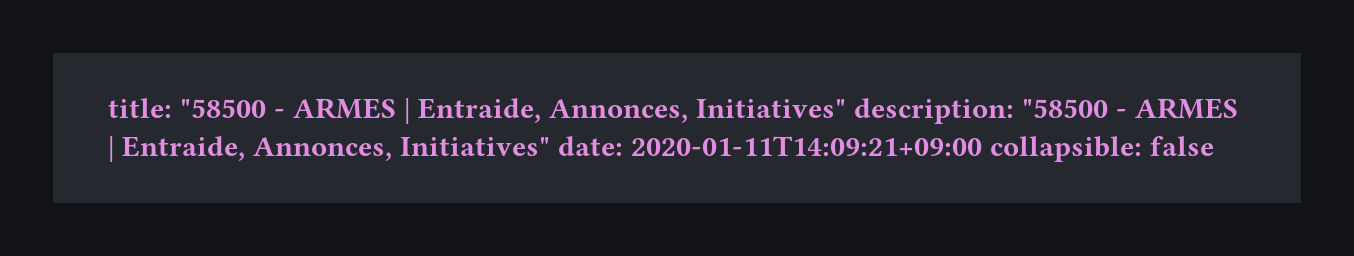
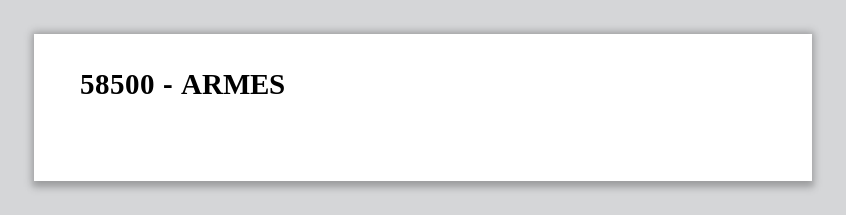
- title: "58500 - ARMES | Entraide, Annonces, Initiatives" description: "58500 - ARMES | Entraide, Annonces, Initiatives" date: 2020-01-11T14:09:21+09:00 collapsible: false
+ 58500 - ARMES

